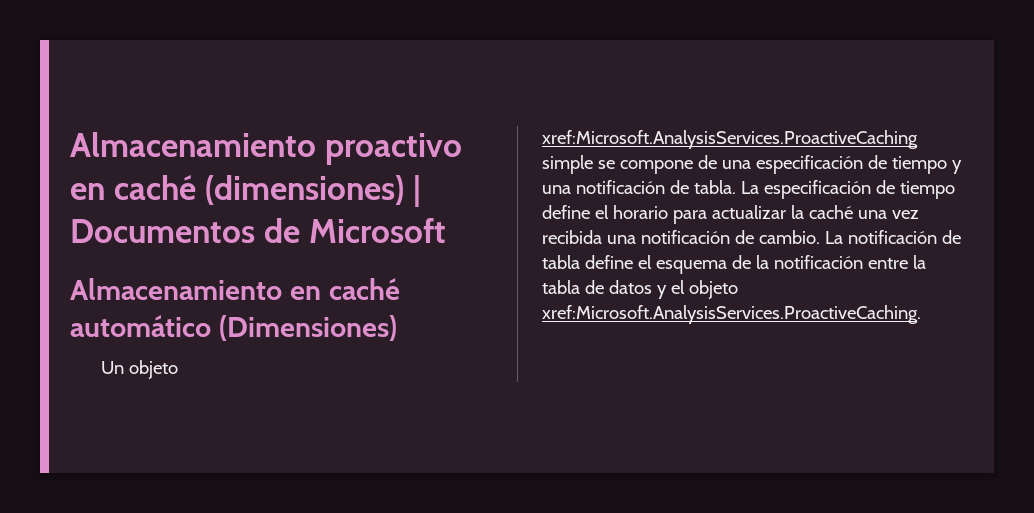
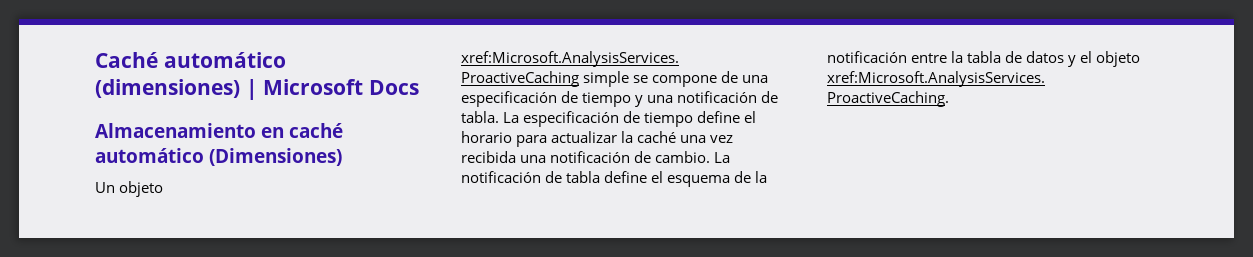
- Almacenamiento proactivo en caché (dimensiones) | Documentos de Microsoft
+ Caché automático (dimensiones) | Microsoft Docs

